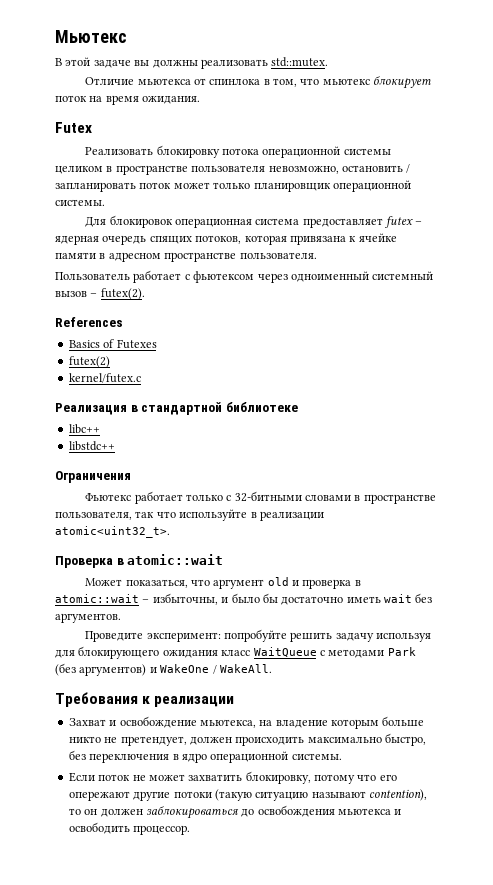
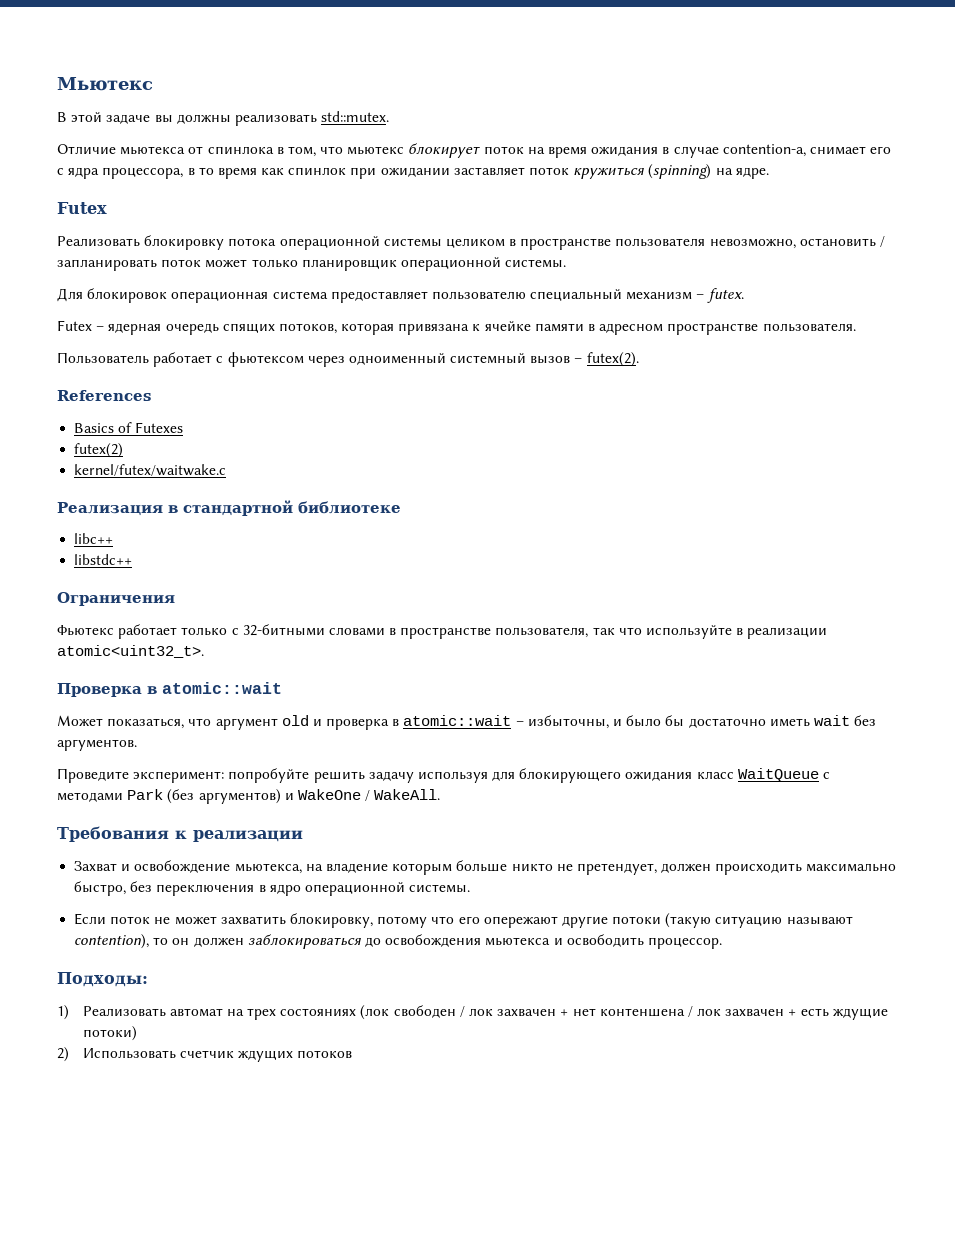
- Отличие мьютекса от спинлока в том, что мьютекс блокирует поток на время ожидания.
+ Отличие мьютекса от спинлока в том, что мьютекс блокирует поток на время ожидания в случае contention-а, снимает его с ядра процессора, в то время как спинлок при ожидании заставляет поток кружиться (spinning) на ядре.
- Для блокировок операционная система предоставляет futex – ядерная очередь спящих потоков, которая привязана к ячейке памяти в адресном пространстве пользователя.
+ Для блокировок операционная система предоставляет пользователю специальный механизм – futex.
+ Futex – ядерная очередь спящих потоков, которая привязана к ячейке памяти в адресном пространстве пользователя.
- kernel/futex.c
+ kernel/futex/waitwake.c
+ Подходы:
+ 1) Реализовать автомат на трех состояниях (лок свободен / лок захвачен + нет контеншена / лок захвачен + есть ждущие потоки)
+ 2) Использовать счетчик ждущих потоков

